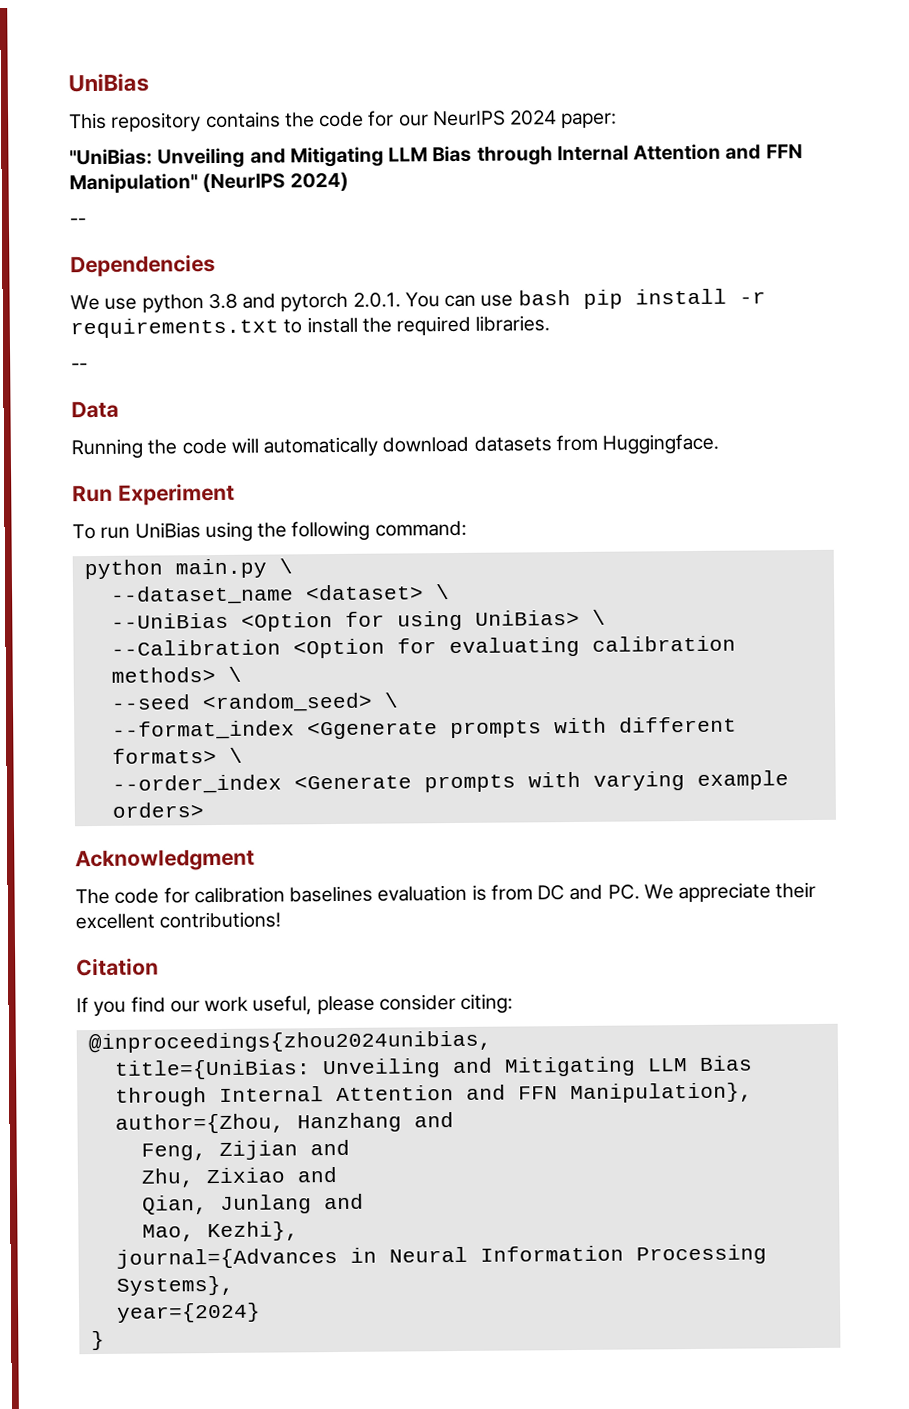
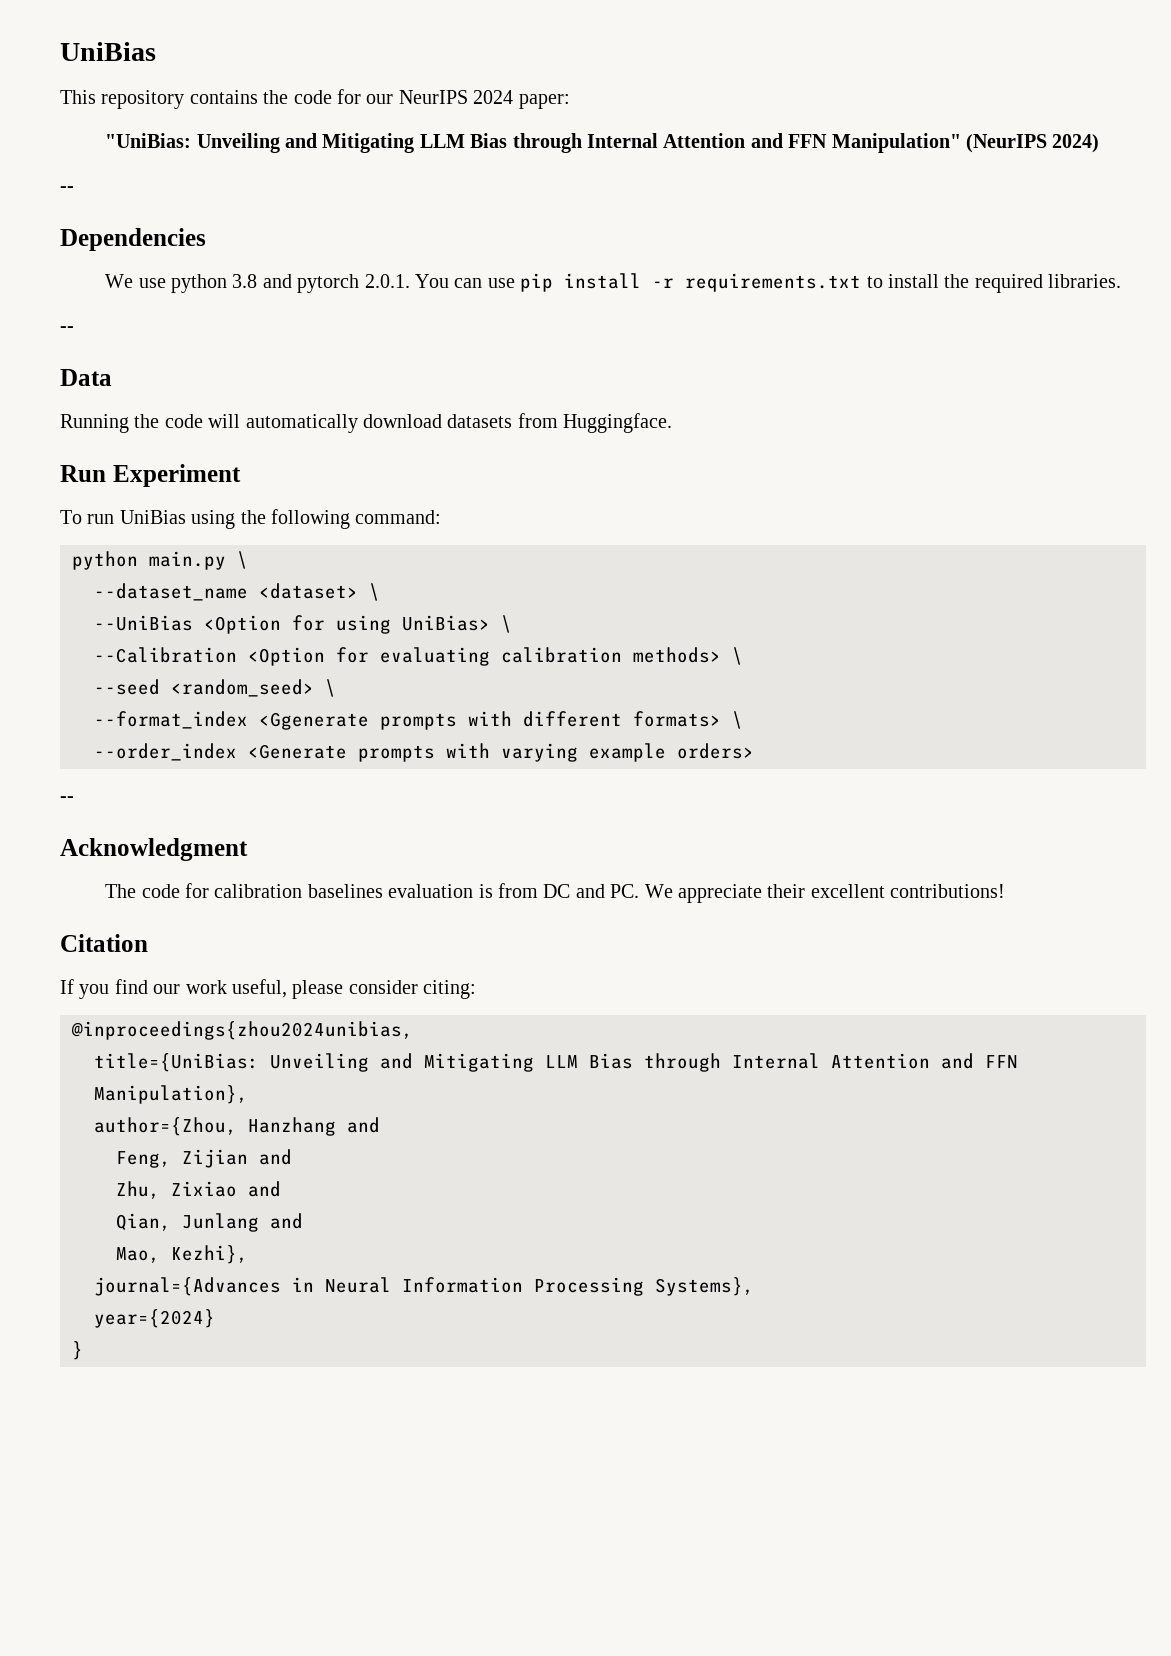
- We use python 3.8 and pytorch 2.0.1. You can use bash pip install -r requirements.txt to install the required libraries.
+ We use python 3.8 and pytorch 2.0.1. You can use pip install -r requirements.txt to install the required libraries.
  --order_index <Generate prompts with varying example orders>
+ --

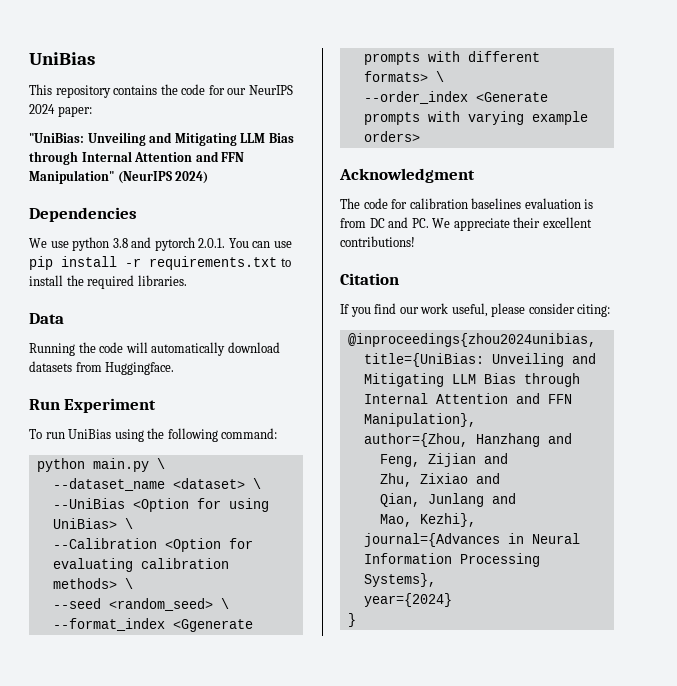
  "UniBias: Unveiling and Mitigating LLM Bias through Internal Attention and FFN Manipulation" (NeurIPS 2024)
- --
  We use python 3.8 and pytorch 2.0.1. You can use pip install -r requirements.txt to install the required libraries.
- --
  --order_index <Generate prompts with varying example orders>
- --

